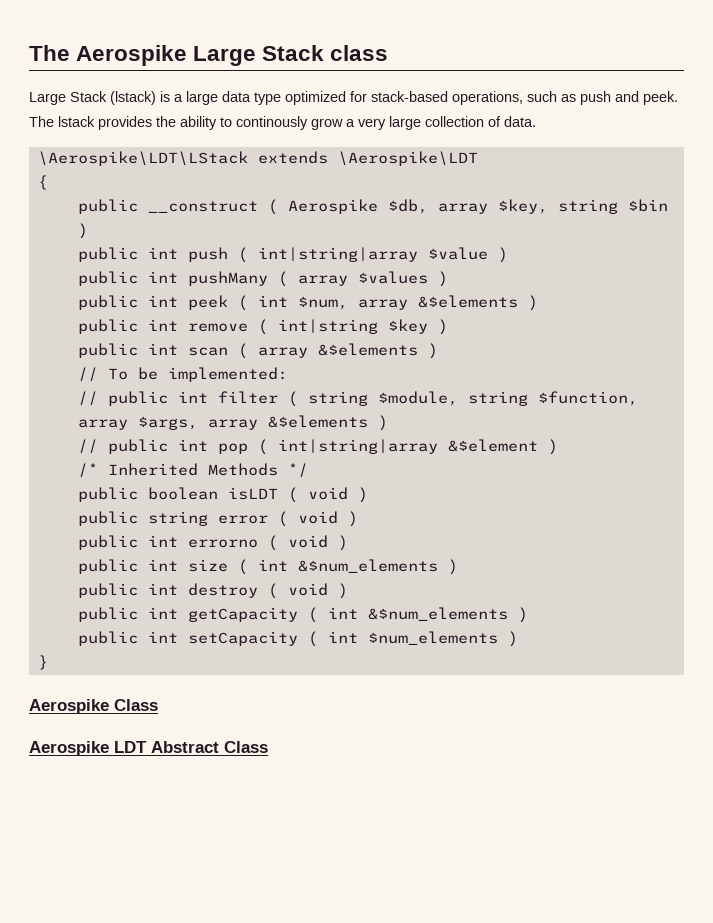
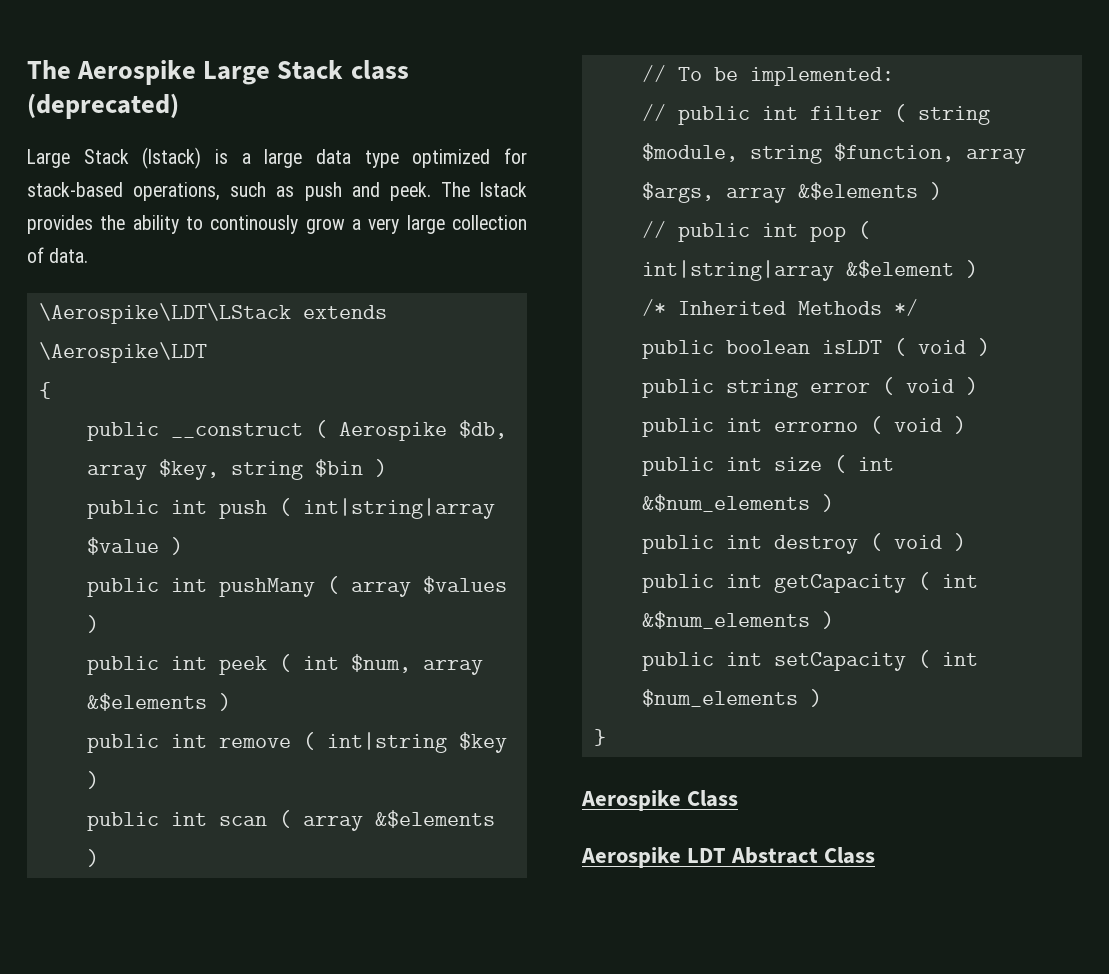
- The Aerospike Large Stack class
+ The Aerospike Large Stack class (deprecated)

